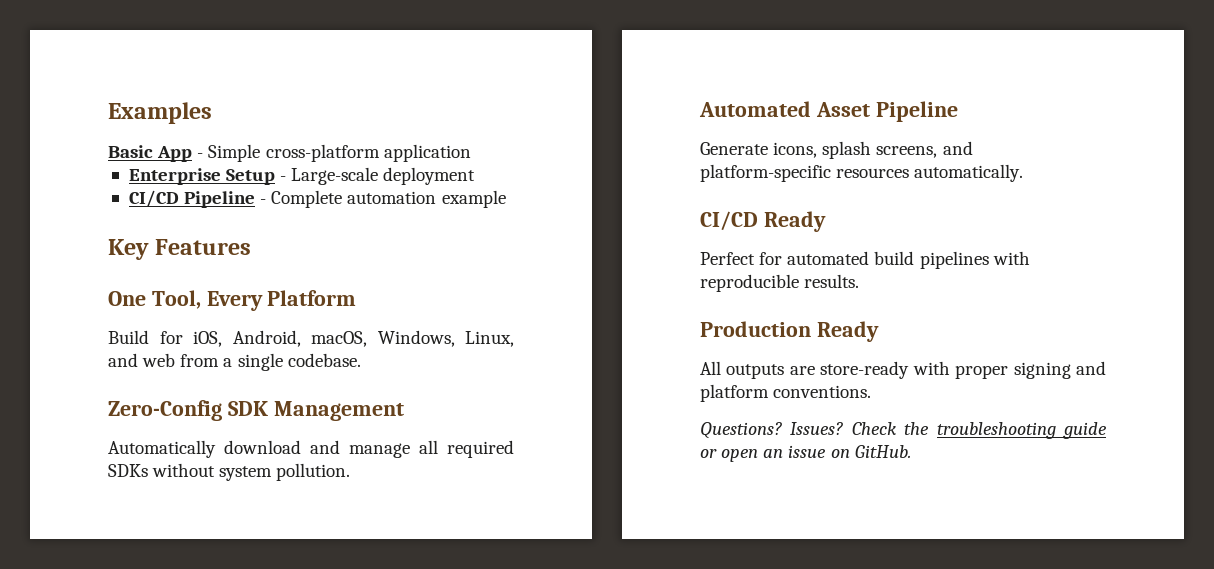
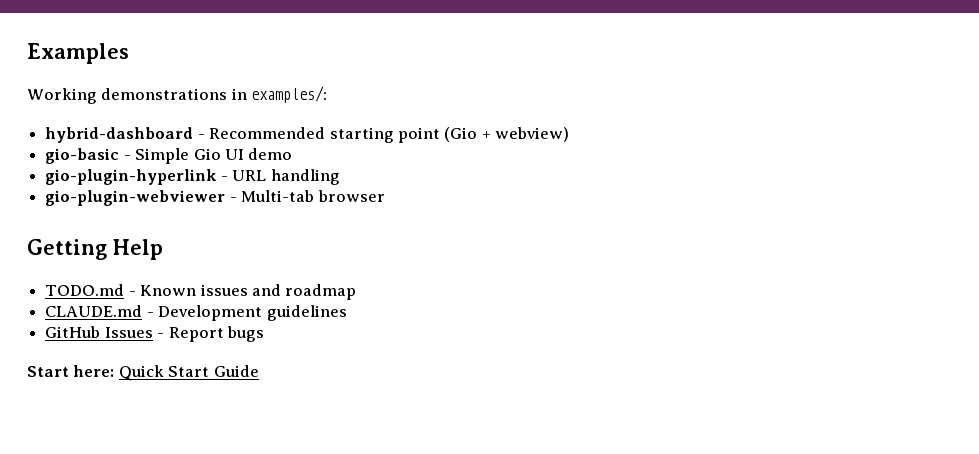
- Basic App - Simple cross-platform application
- Enterprise Setup - Large-scale deployment
- CI/CD Pipeline - Complete automation example
- Key Features
- One Tool, Every Platform
- Build for iOS, Android, macOS, Windows, Linux, and web from a single codebase.
- Zero-Config SDK Management
- Automatically download and manage all required SDKs without system pollution.
- Automated Asset Pipeline
- Generate icons, splash screens, and platform-specific resources automatically.
- CI/CD Ready
- Perfect for automated build pipelines with reproducible results.
- Production Ready
- All outputs are store-ready with proper signing and platform conventions.
- Questions? Issues? Check the troubleshooting guide or open an issue on GitHub.
+ Working demonstrations in examples/:
+ hybrid-dashboard - Recommended starting point (Gio + webview)
+ gio-basic - Simple Gio UI demo
+ gio-plugin-hyperlink - URL handling
+ gio-plugin-webviewer - Multi-tab browser
+ Getting Help
+ TODO.md - Known issues and roadmap
+ CLAUDE.md - Development guidelines
+ GitHub Issues - Report bugs
+ Start here: Quick Start Guide

